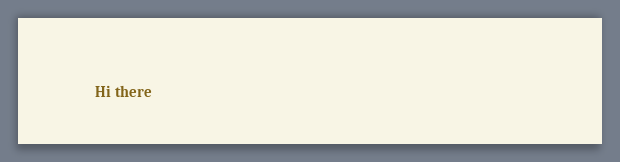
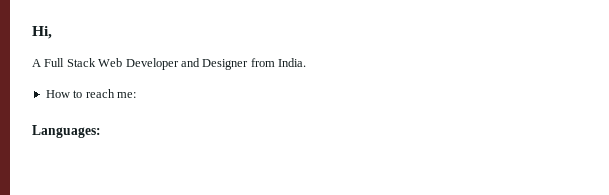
- Hi there
+ Hi,
+ A Full Stack Web Developer and Designer from India.
+ How to reach me:
+ Languages:

